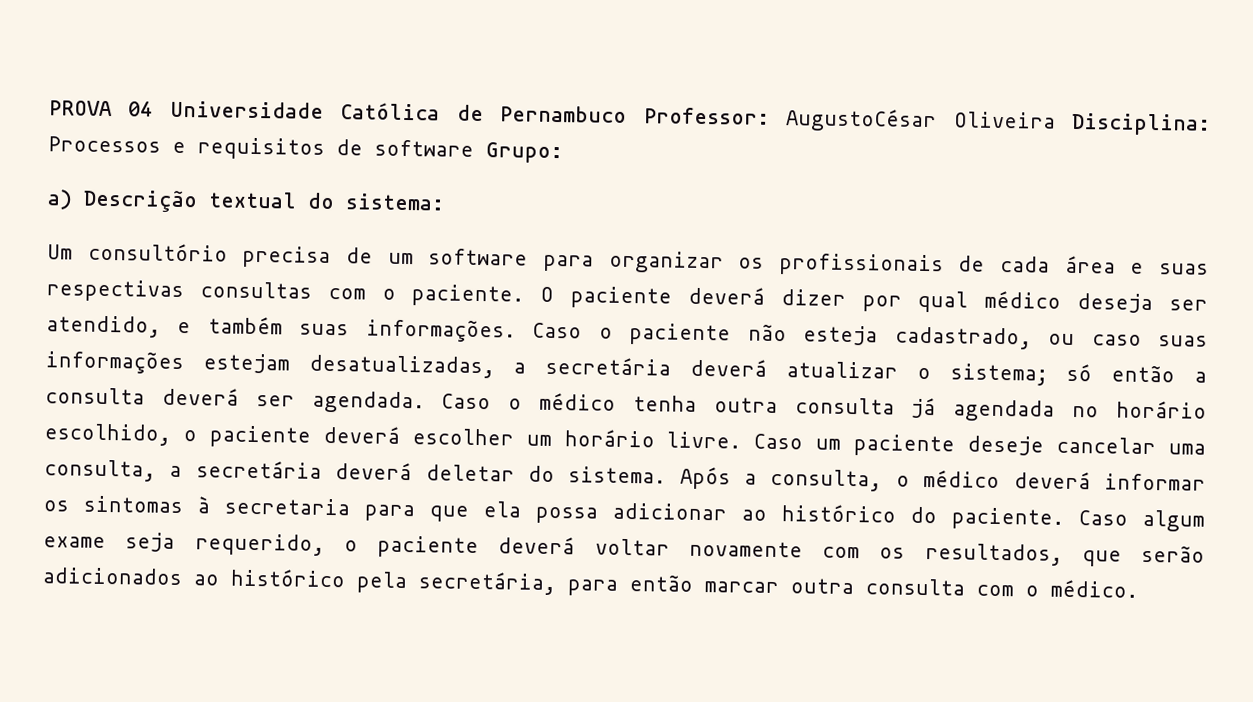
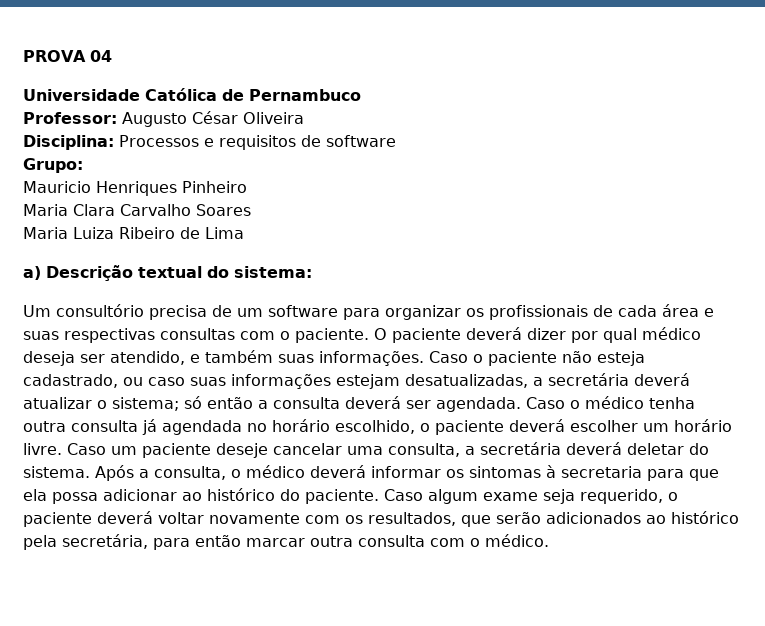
- PROVA 04 Universidade Católica de Pernambuco Professor: AugustoCésar Oliveira Disciplina: Processos e requisitos de software Grupo:
+ PROVA 04
+ Universidade Católica de Pernambuco
+ Professor: Augusto César Oliveira
+ Disciplina: Processos e requisitos de software
+ Grupo:
+ Mauricio Henriques Pinheiro
+ Maria Clara Carvalho Soares
+ Maria Luiza Ribeiro de Lima

